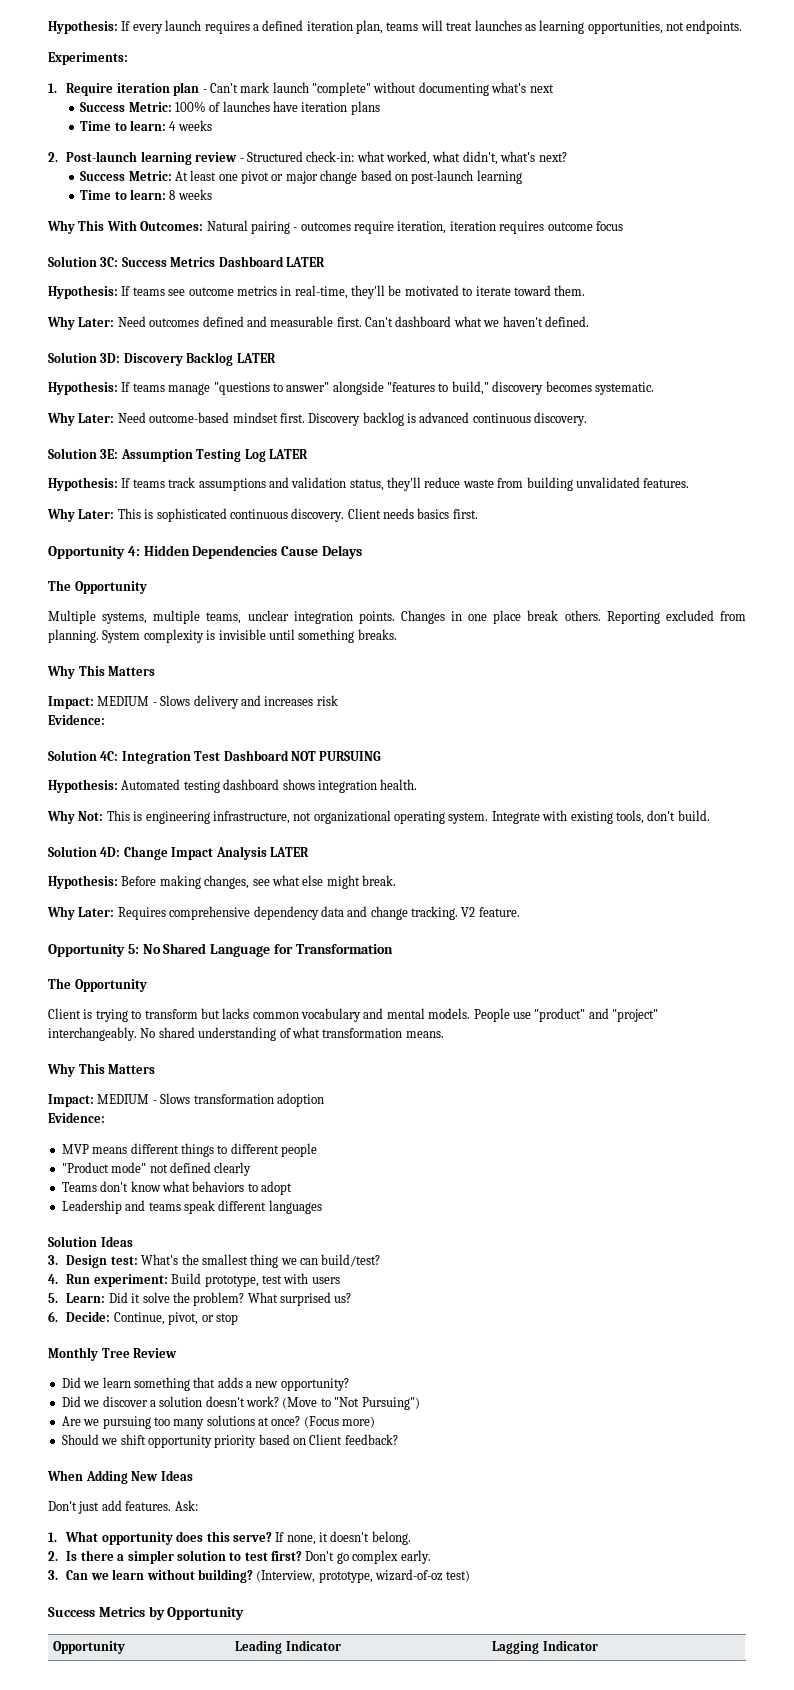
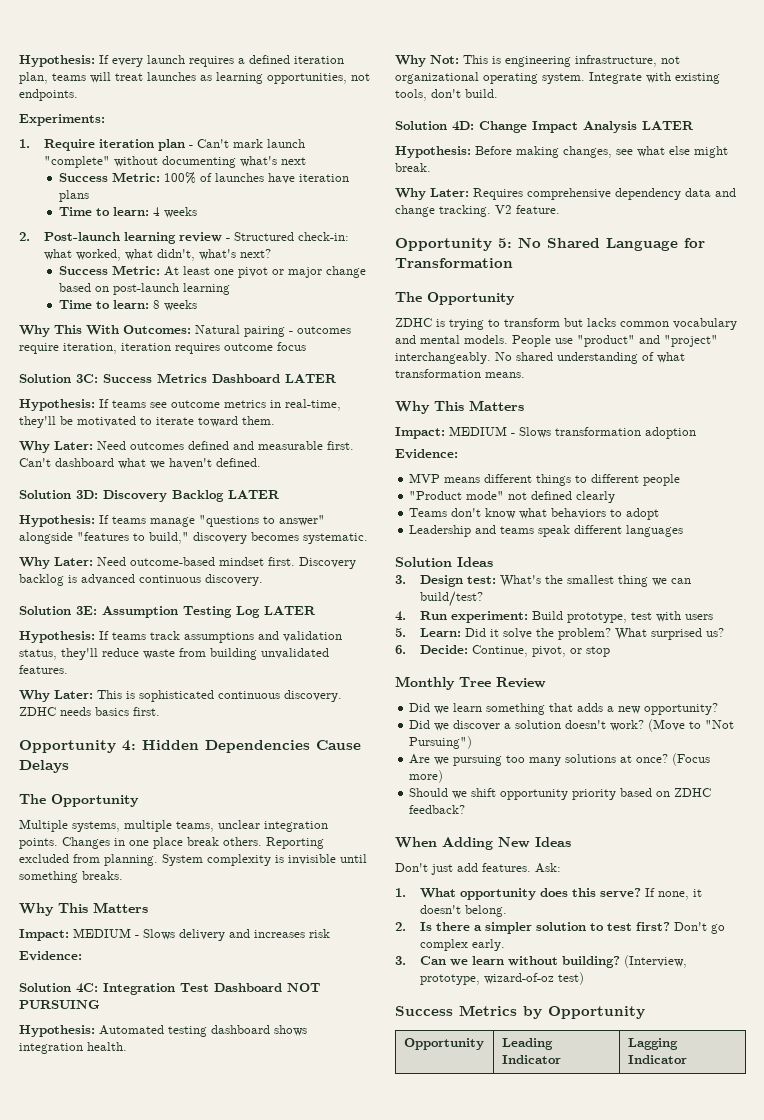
- Client needs basics first.
+ ZDHC needs basics first.
- Client is trying to transform but lacks common vocabulary and mental models.
+ ZDHC is trying to transform but lacks common vocabulary and mental models.
- Should we shift opportunity priority based on Client feedback?
+ Should we shift opportunity priority based on ZDHC feedback?

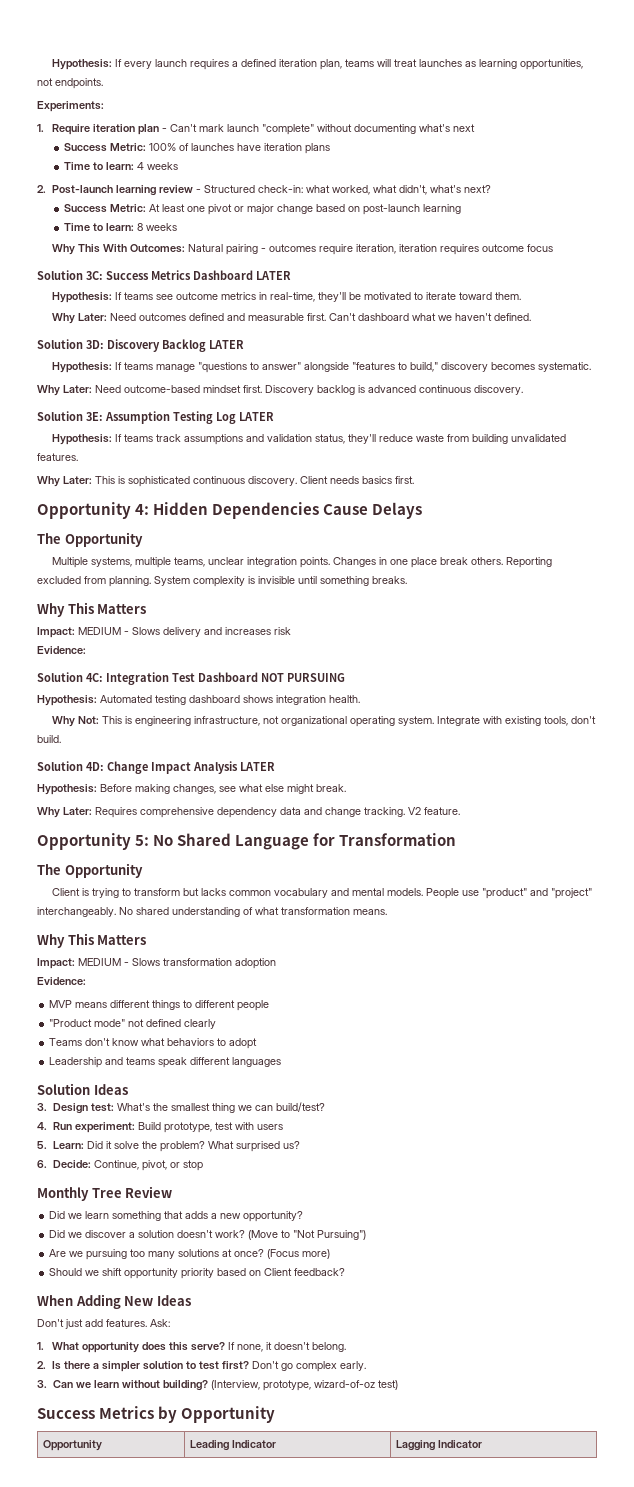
- ZDHC needs basics first.
+ Client needs basics first.
- ZDHC is trying to transform but lacks common vocabulary and mental models.
+ Client is trying to transform but lacks common vocabulary and mental models.
- Should we shift opportunity priority based on ZDHC feedback?
+ Should we shift opportunity priority based on Client feedback?

